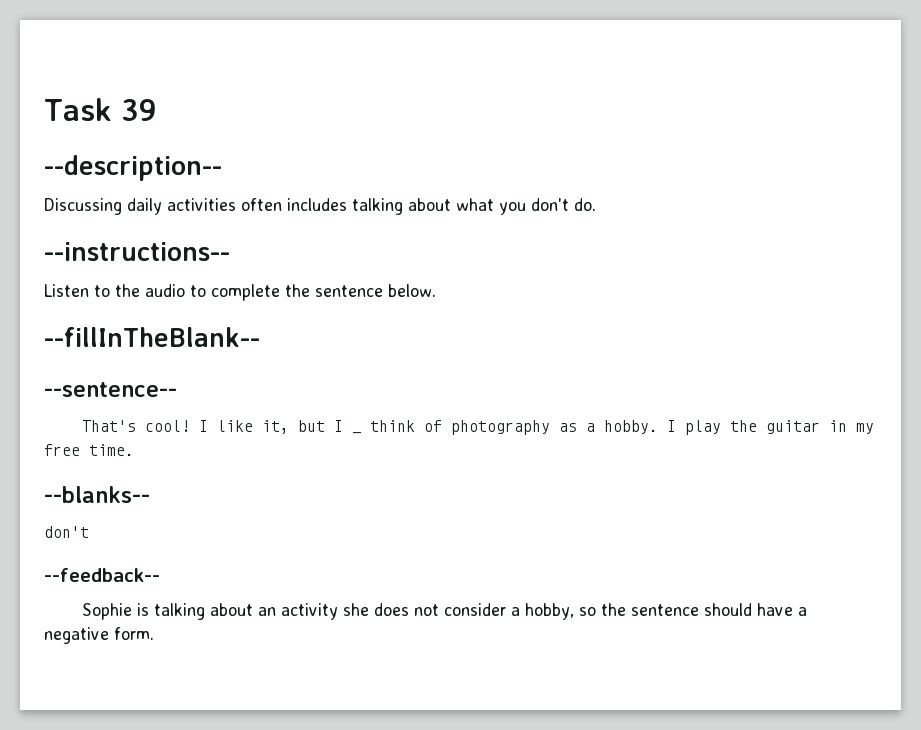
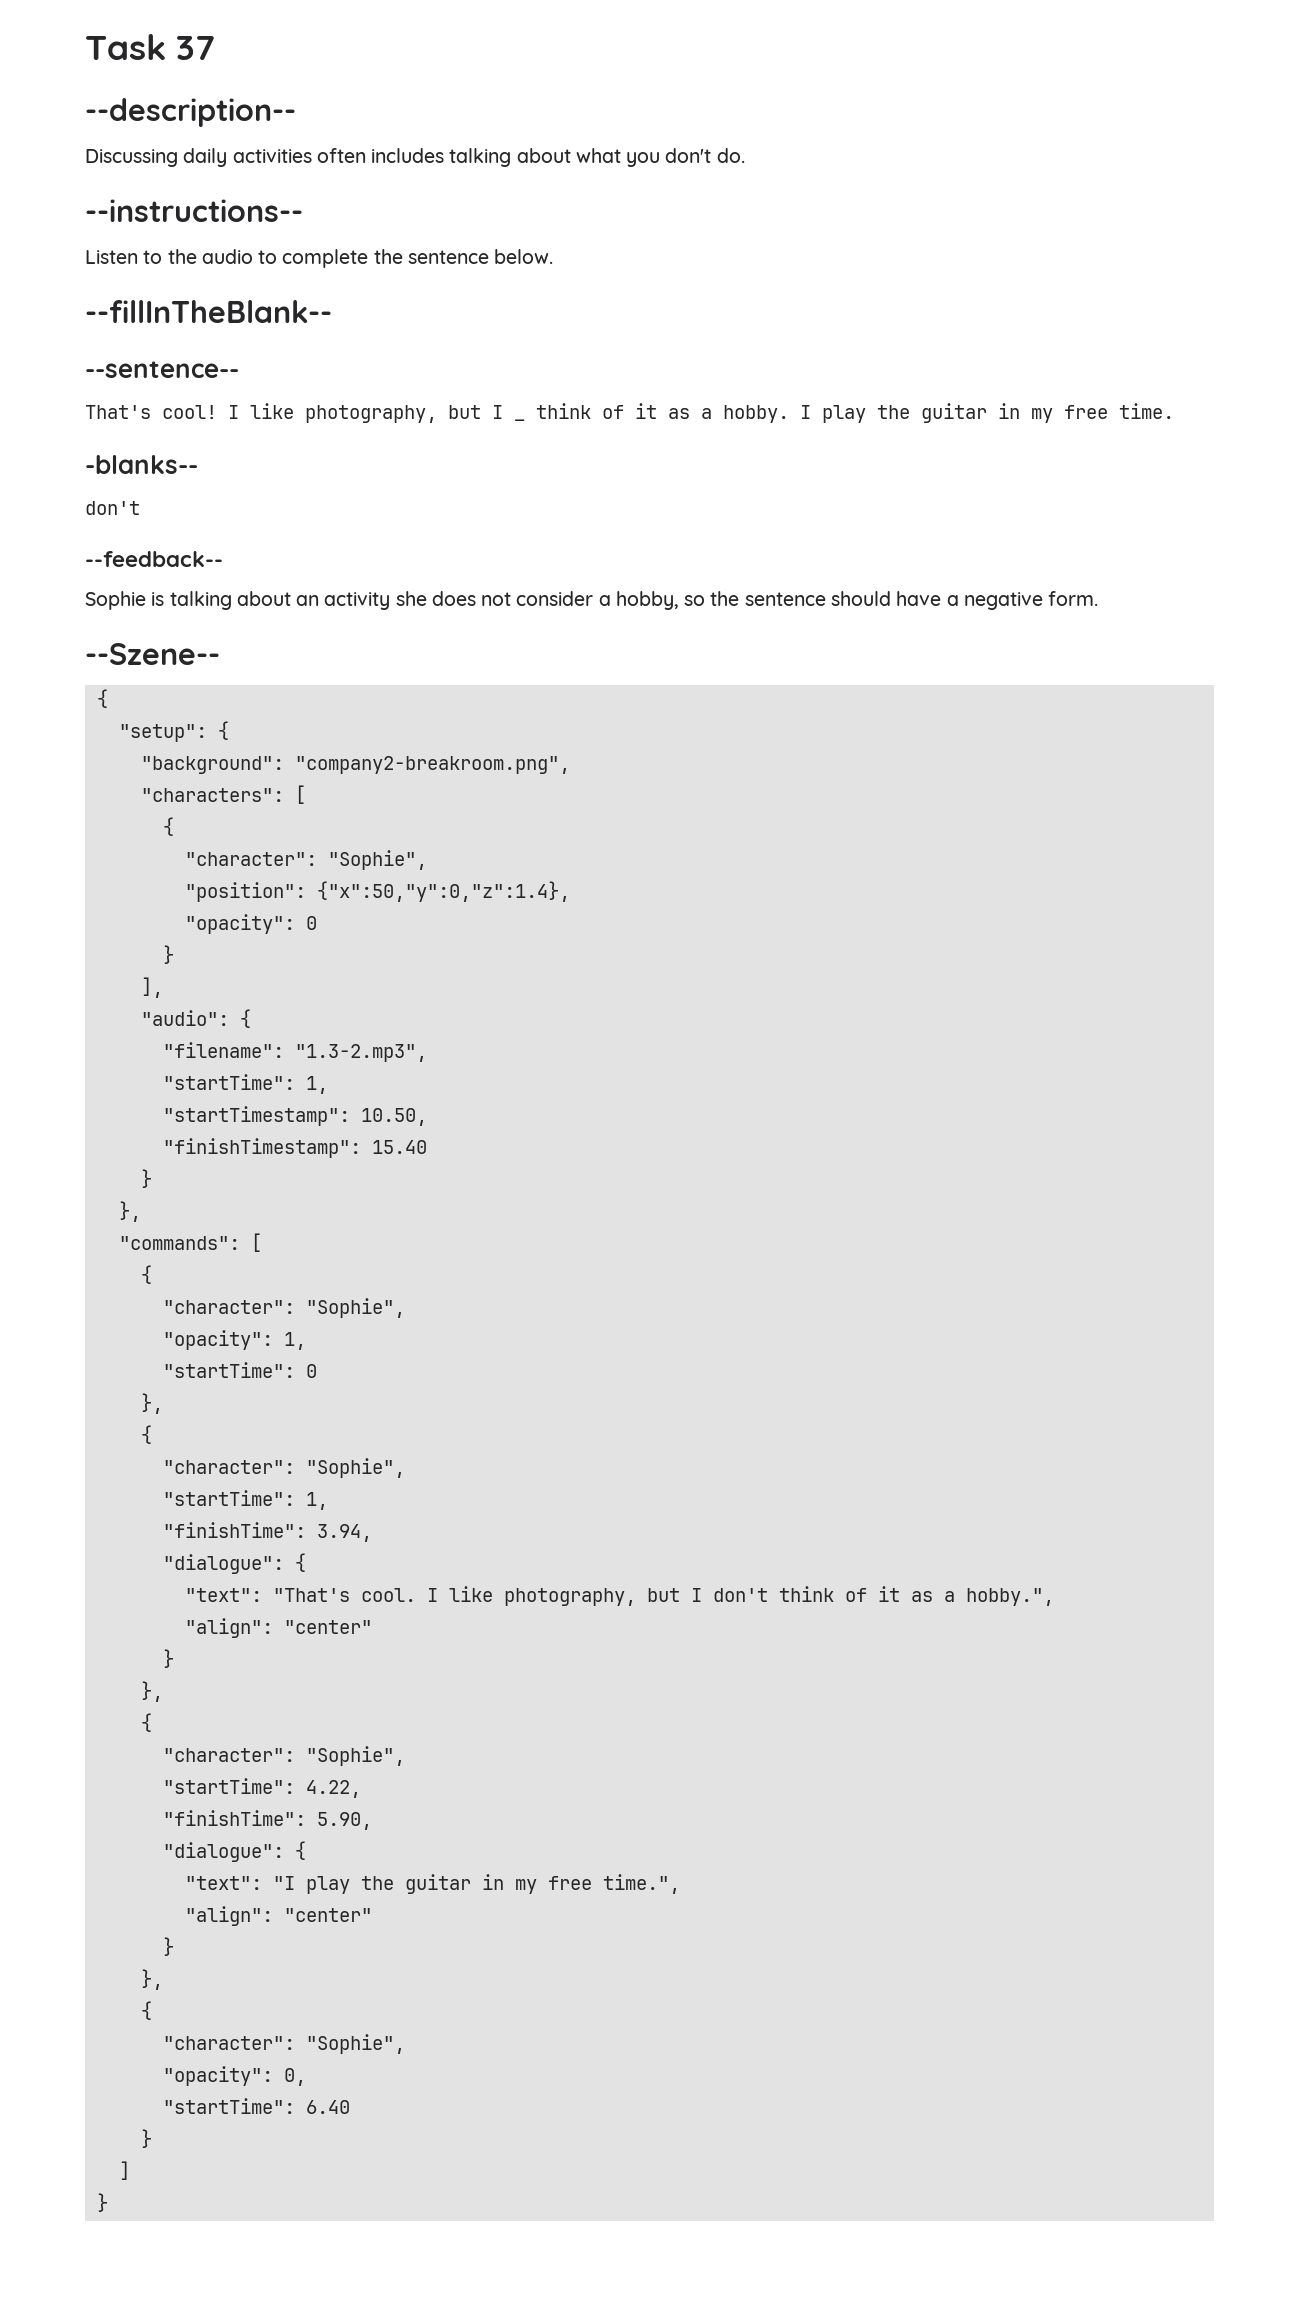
- Task 39
+ Task 37
- I like it, but I _ think of photography as a hobby.
+ I like photography, but I _ think of it as a hobby.
- --blanks--
+ -blanks--
+ --Szene--
+ {
+ "setup": {
+ "background": "company2-breakroom.png",
+ "characters": [
+ {
+ "character": "Sophie",
+ "position": {"x":50,"y":0,"z":1.4},
+ "opacity": 0
+ }
+ ],
+ "audio": {
+ "filename": "1.3-2.mp3",
+ "startTime": 1,
+ "startTimestamp": 10.50,
+ "finishTimestamp": 15.40
+ }
+ },
+ "commands": [
+ {
+ "character": "Sophie",
+ "opacity": 1,
+ "startTime": 0
+ },
+ {
+ "character": "Sophie",
+ "startTime": 1,
+ "finishTime": 3.94,
+ "dialogue": {
+ "text": "That's cool. I like photography, but I don't think of it as a hobby.",
+ "align": "center"
+ }
+ },
+ {
+ "character": "Sophie",
+ "startTime": 4.22,
+ "finishTime": 5.90,
+ "dialogue": {
+ "text": "I play the guitar in my free time.",
+ "align": "center"
+ }
+ },
+ {
+ "character": "Sophie",
+ "opacity": 0,
+ "startTime": 6.40
+ }
+ ]
+ }

